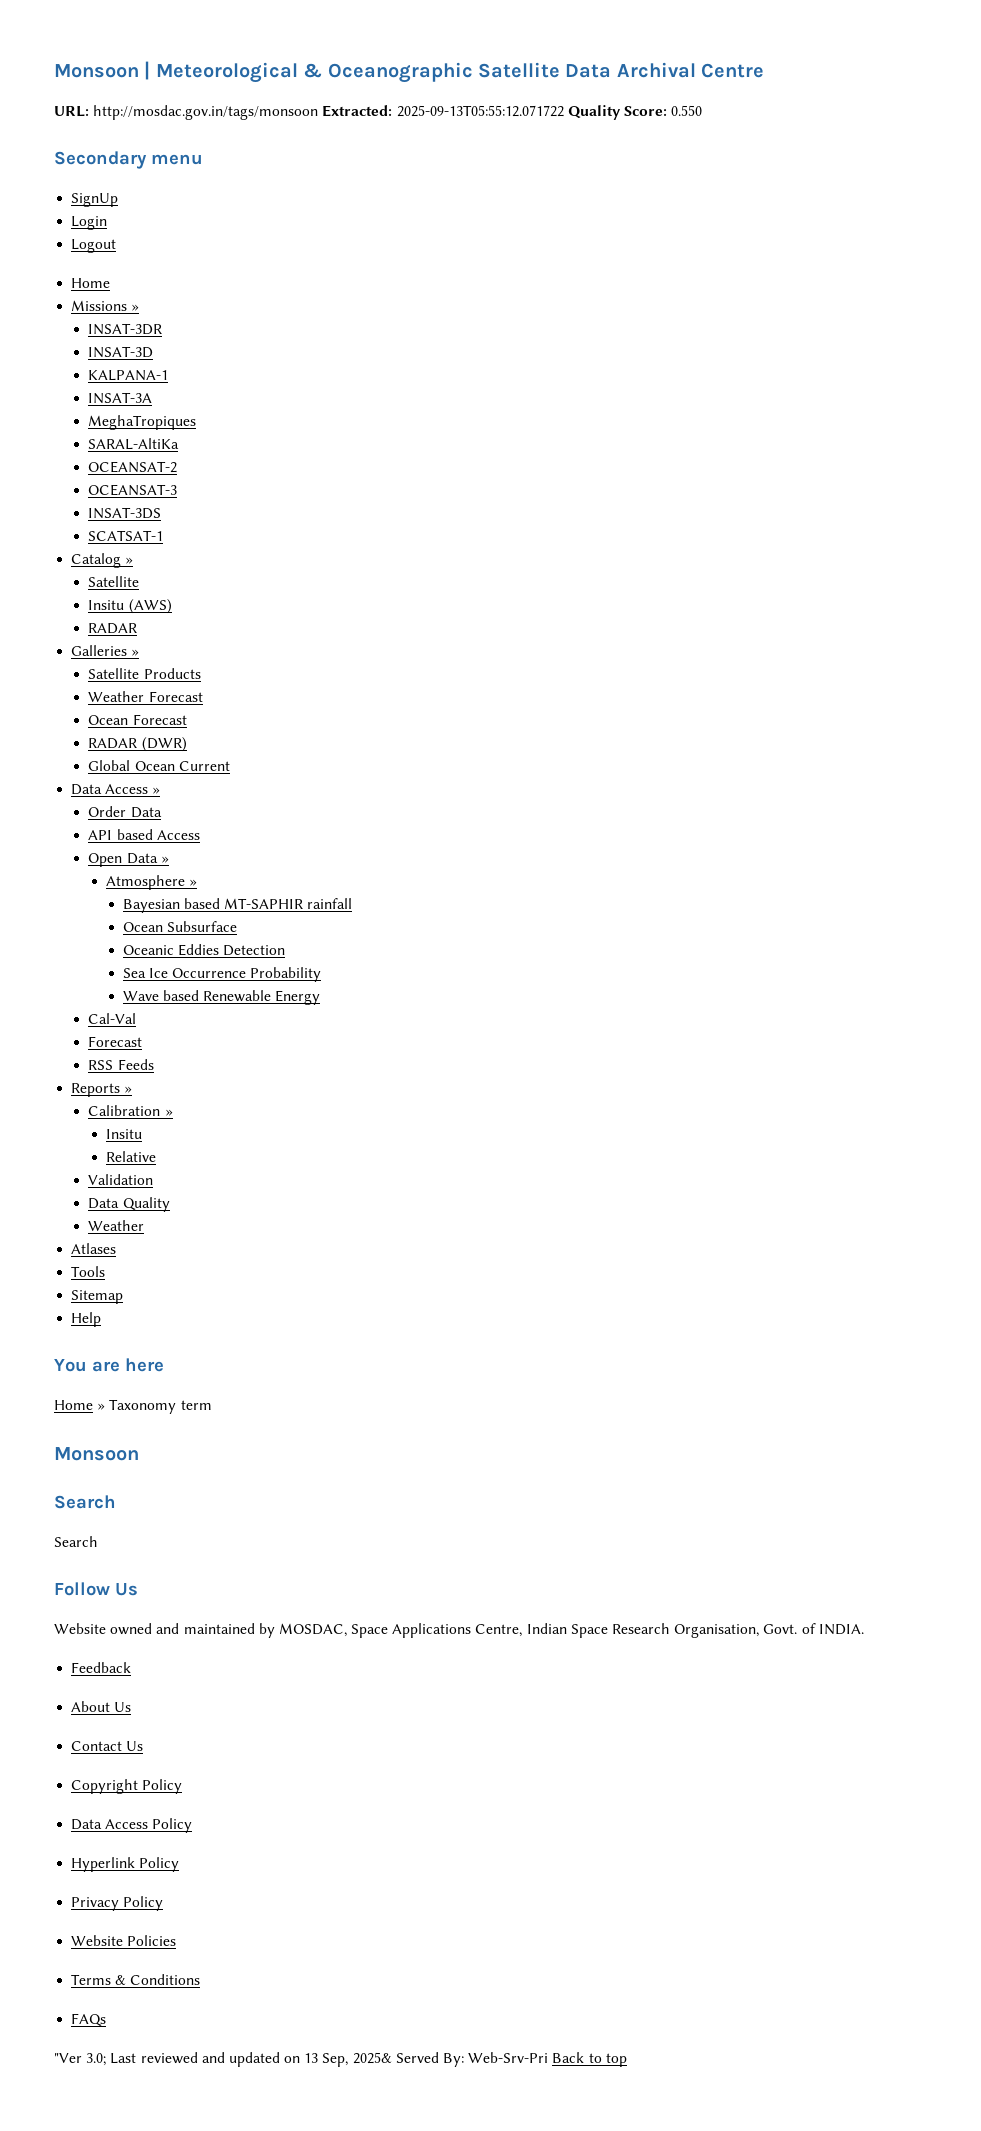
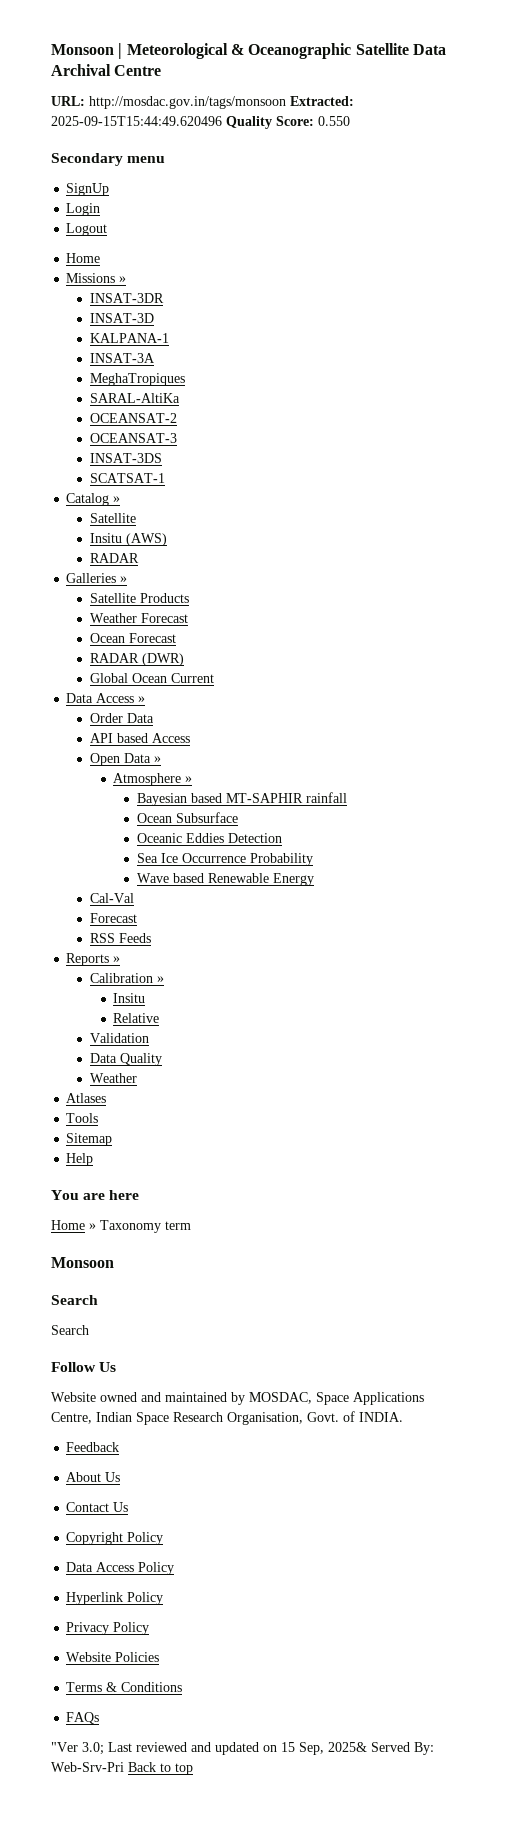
- URL: http://mosdac.gov.in/tags/monsoon Extracted: 2025-09-13T05:55:12.071722 Quality Score: 0.550
+ URL: http://mosdac.gov.in/tags/monsoon Extracted: 2025-09-15T15:44:49.620496 Quality Score: 0.550
- "Ver 3.0; Last reviewed and updated on 13 Sep, 2025& Served By: Web-Srv-Pri Back to top
+ "Ver 3.0; Last reviewed and updated on 15 Sep, 2025& Served By: Web-Srv-Pri Back to top

